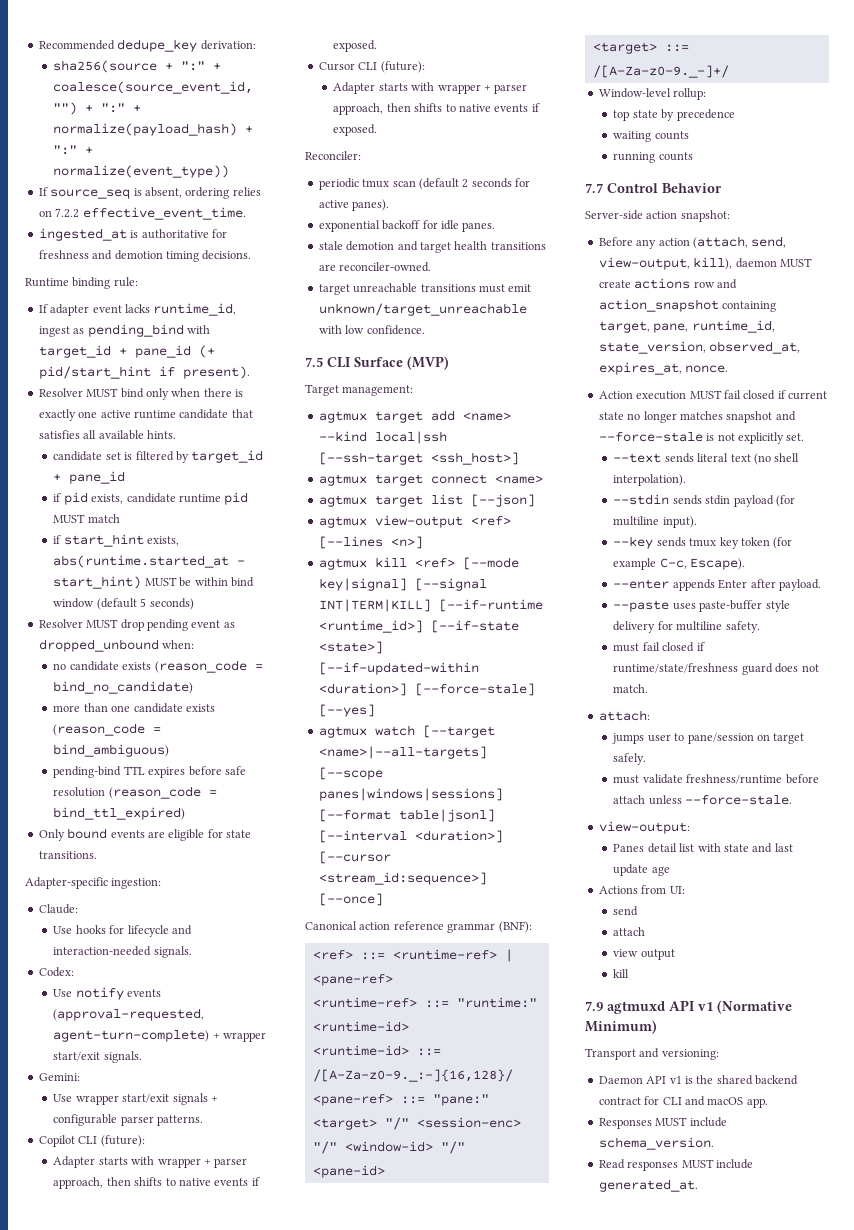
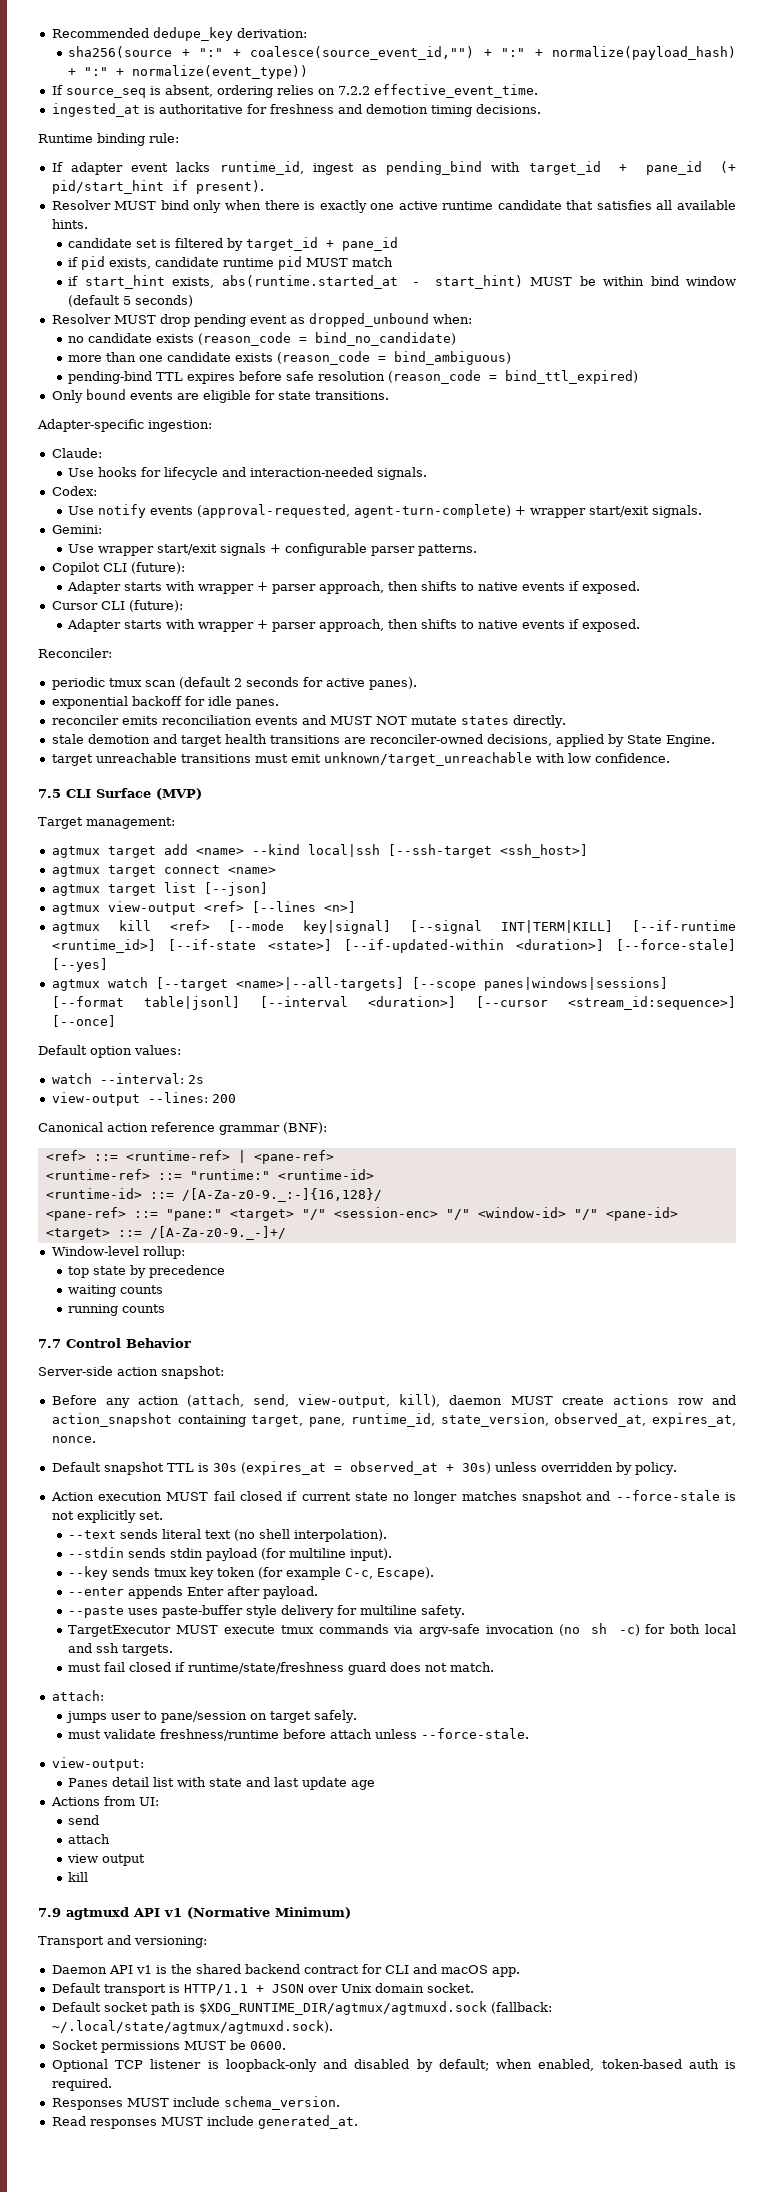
+ reconciler emits reconciliation events and MUST NOT mutate states directly.
- stale demotion and target health transitions are reconciler-owned.
+ stale demotion and target health transitions are reconciler-owned decisions, applied by State Engine.
+ Default option values:
+ watch --interval: 2s
+ view-output --lines: 200
+ Default snapshot TTL is 30s (expires_at = observed_at + 30s) unless overridden by policy.
+ TargetExecutor MUST execute tmux commands via argv-safe invocation (no sh -c) for both local and ssh targets.
+ Default transport is HTTP/1.1 + JSON over Unix domain socket.
+ Default socket path is $XDG_RUNTIME_DIR/agtmux/agtmuxd.sock (fallback: ~/.local/state/agtmux/agtmuxd.sock).
+ Socket permissions MUST be 0600.
+ Optional TCP listener is loopback-only and disabled by default; when enabled, token-based auth is required.

